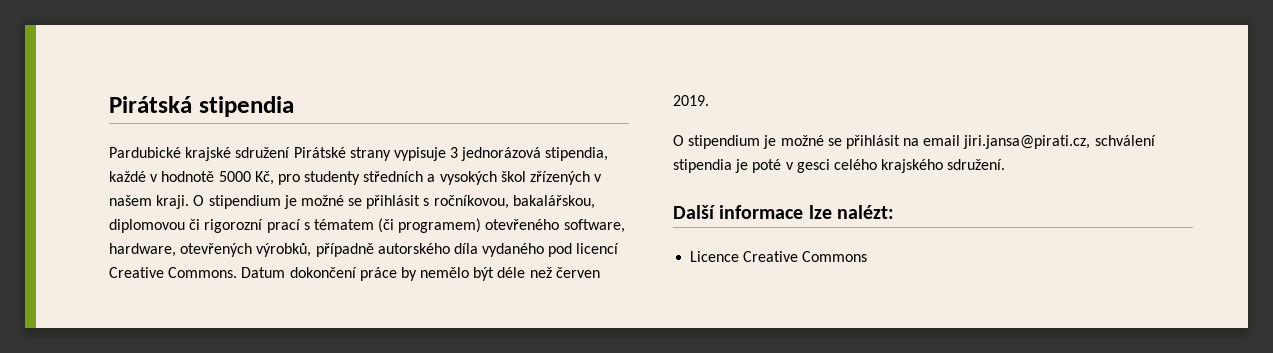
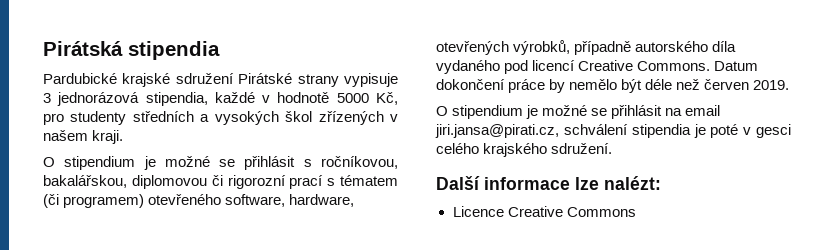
- Pardubické krajské sdružení Pirátské strany vypisuje 3 jednorázová stipendia, každé v hodnotě 5000 Kč, pro studenty středních a vysokých škol zřízených v našem kraji. O stipendium je možné se přihlásit s ročníkovou, bakalářskou, diplomovou či rigorozní prací s tématem (či programem) otevřeného software, hardware, otevřených výrobků, případně autorského díla vydaného pod licencí Creative Commons.
+ Pardubické krajské sdružení Pirátské strany vypisuje 3 jednorázová stipendia, každé v hodnotě 5000 Kč, pro studenty středních a vysokých škol zřízených v našem kraji.
+ O stipendium je možné se přihlásit s ročníkovou, bakalářskou, diplomovou či rigorozní prací s tématem (či programem) otevřeného software, hardware, otevřených výrobků, případně autorského díla vydaného pod licencí Creative Commons.

